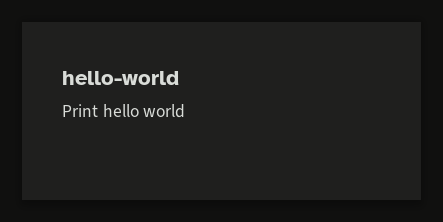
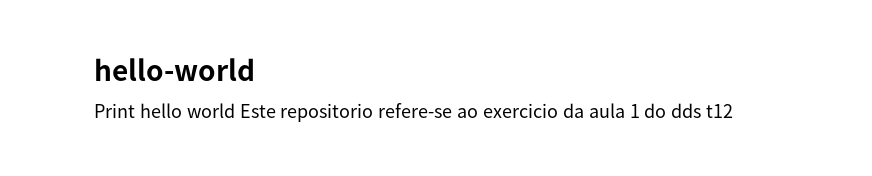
- Print hello world
+ Print hello world Este repositorio refere-se ao exercicio da aula 1 do dds t12

